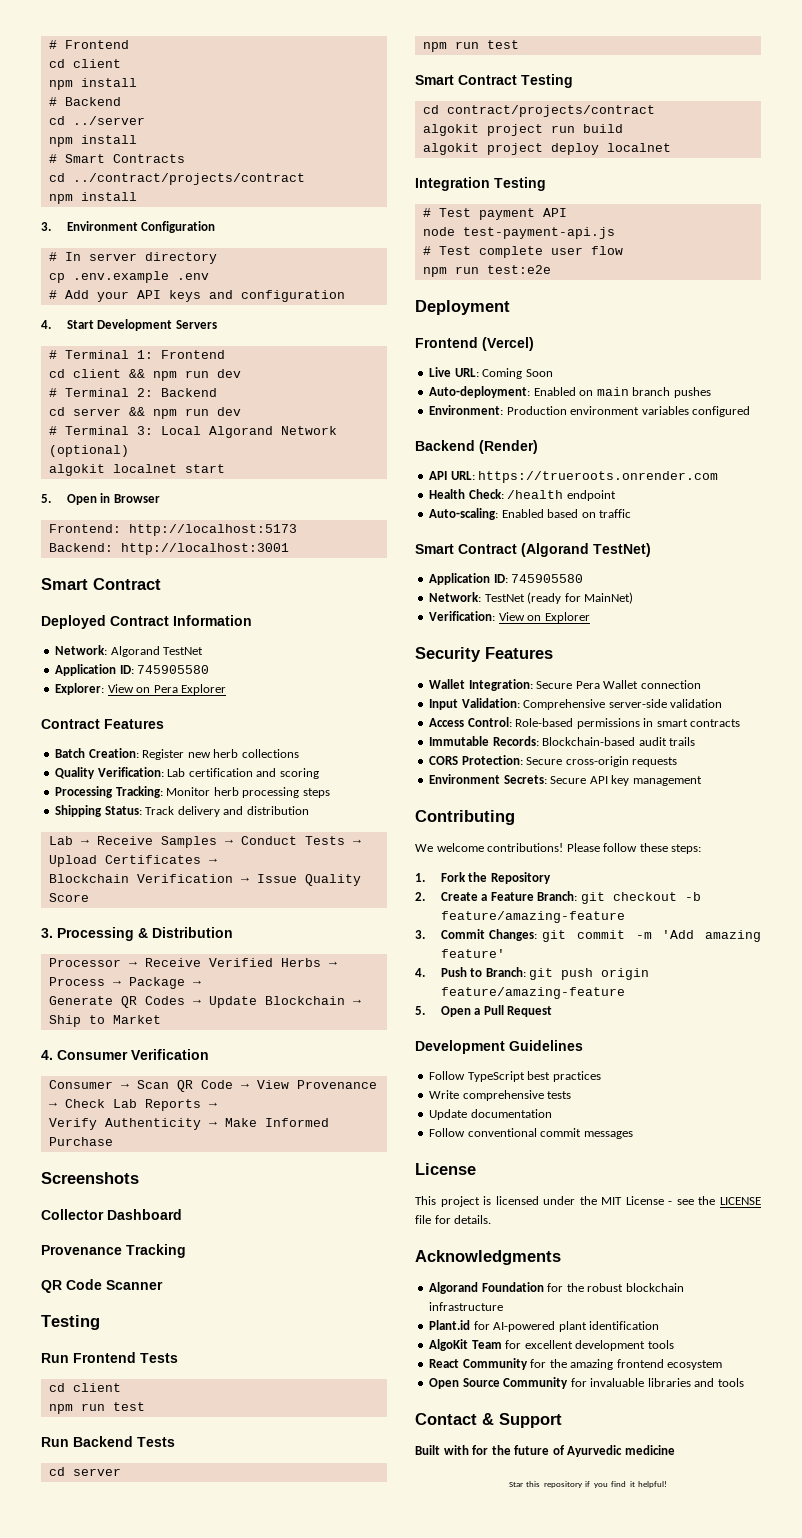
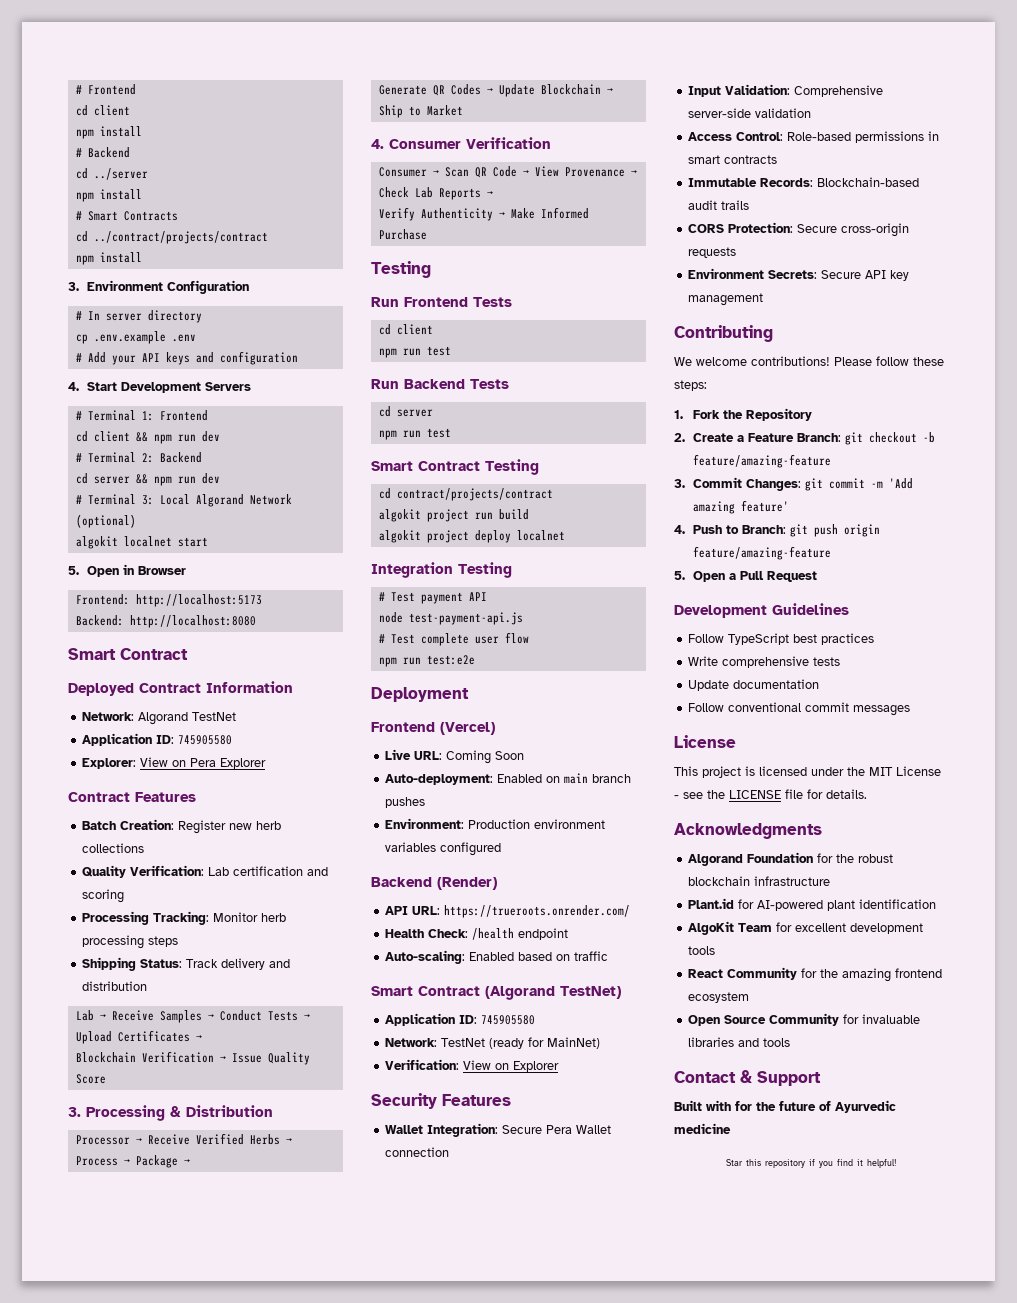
- Backend: http://localhost:3001
+ Backend: http://localhost:8080
- Screenshots
- Collector Dashboard
- Provenance Tracking
- QR Code Scanner
- API URL: https://trueroots.onrender.com
+ API URL: https://trueroots.onrender.com/

